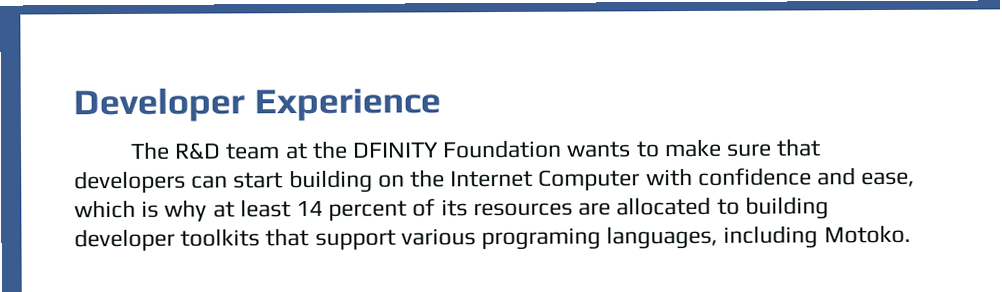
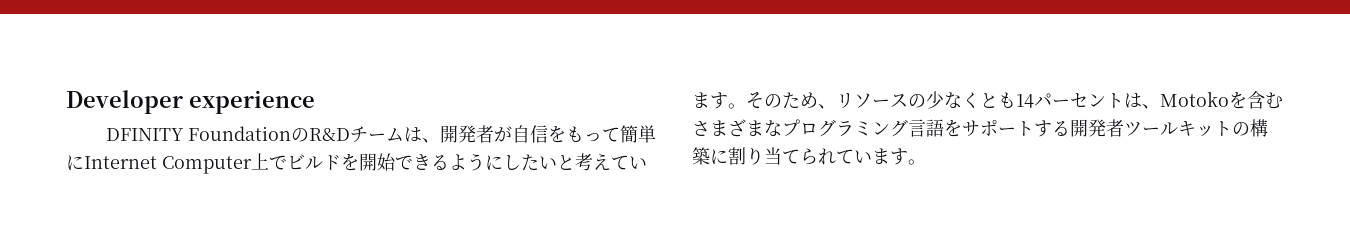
- Developer Experience
- The R&D team at the DFINITY Foundation wants to make sure that developers can start building on the Internet Computer with confidence and ease, which is why at least 14 percent of its resources are allocated to building developer toolkits that support various programing languages, including Motoko.
+ Developer experience
+ DFINITY FoundationのR&Dチームは、開発者が自信をもって簡単にInternet Computer上でビルドを開始できるようにしたいと考えています。そのため、リソースの少なくとも14パーセントは、Motokoを含むさまざまなプログラミング言語をサポートする開発者ツールキットの構築に割り当てられています。

